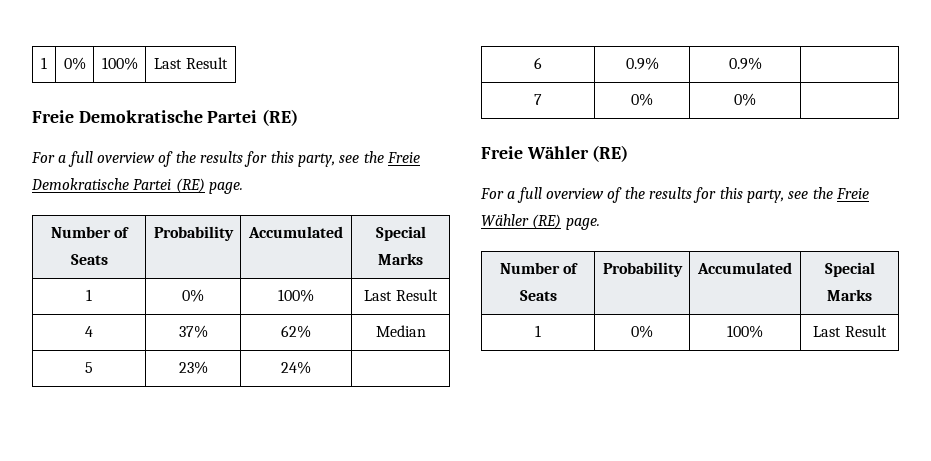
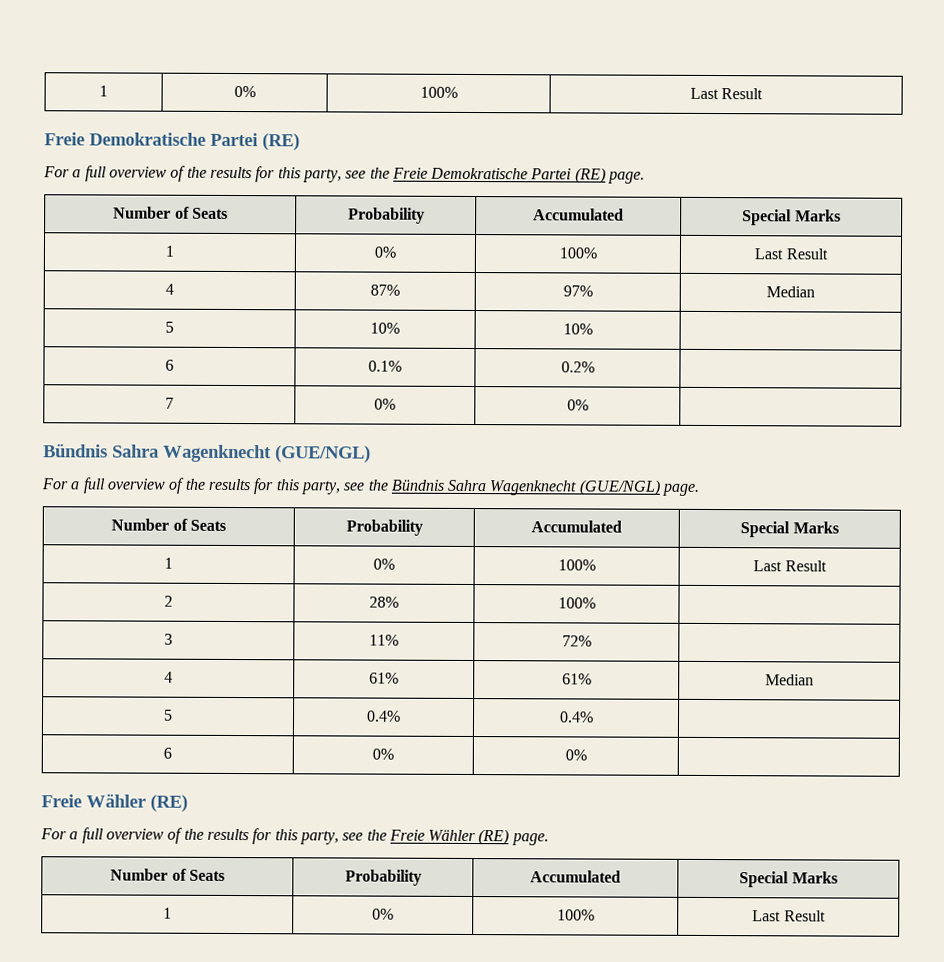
- 4 | 37% | 62% | Median
- 5 | 23% | 24% |
- 6 | 0.9% | 0.9% |
+ 4 | 87% | 97% | Median
+ 5 | 10% | 10% |
+ 6 | 0.1% | 0.2% |
  7 | 0% | 0% |
+ Bündnis Sahra Wagenknecht (GUE/NGL)
+ For a full overview of the results for this party, see the Bündnis Sahra Wagenknecht (GUE/NGL) page.
+ Number of Seats | Probability | Accumulated | Special Marks
+ 1 | 0% | 100% | Last Result
+ 2 | 28% | 100% |
+ 3 | 11% | 72% |
+ 4 | 61% | 61% | Median
+ 5 | 0.4% | 0.4% |
+ 6 | 0% | 0% |

